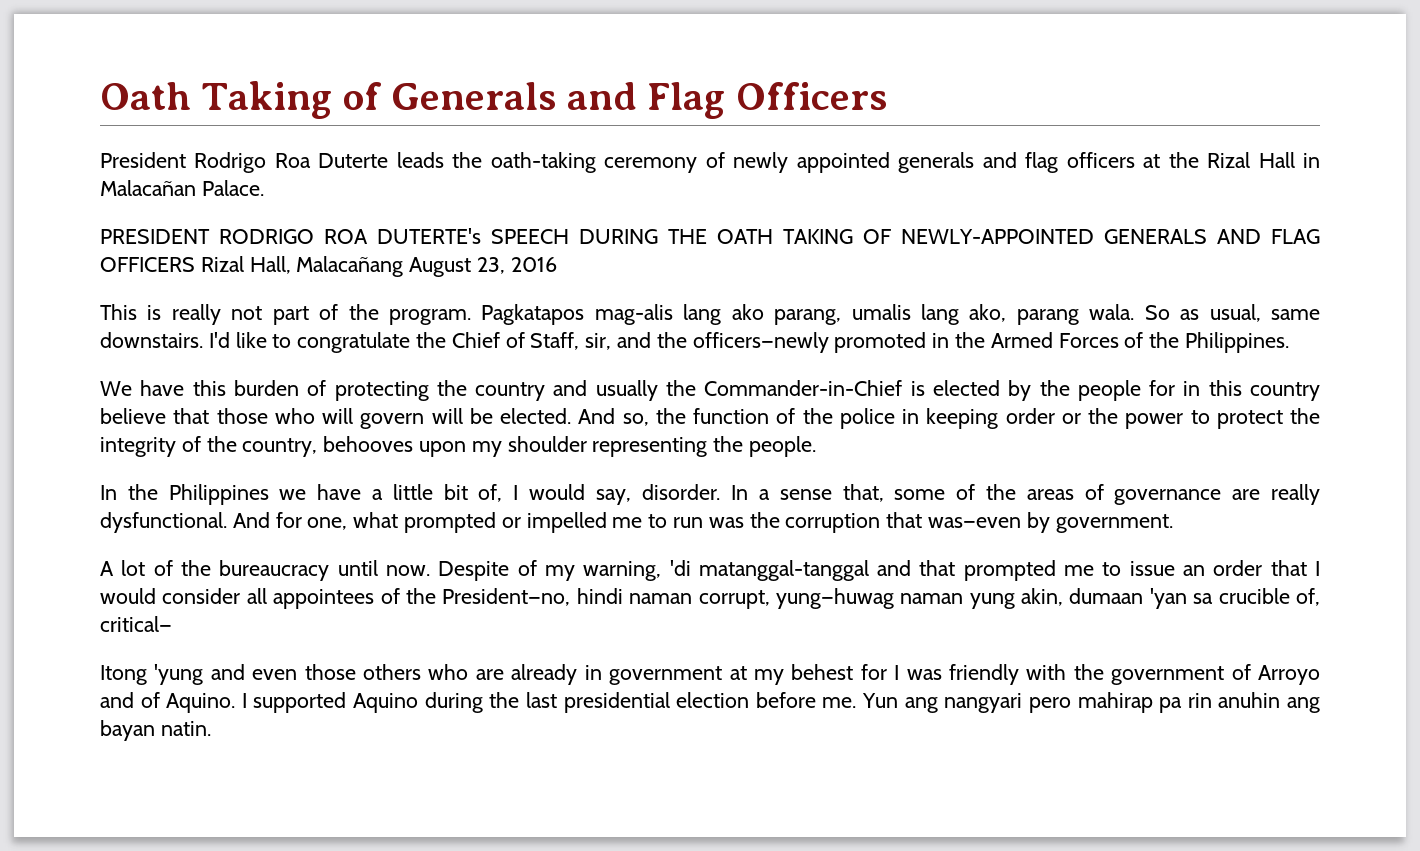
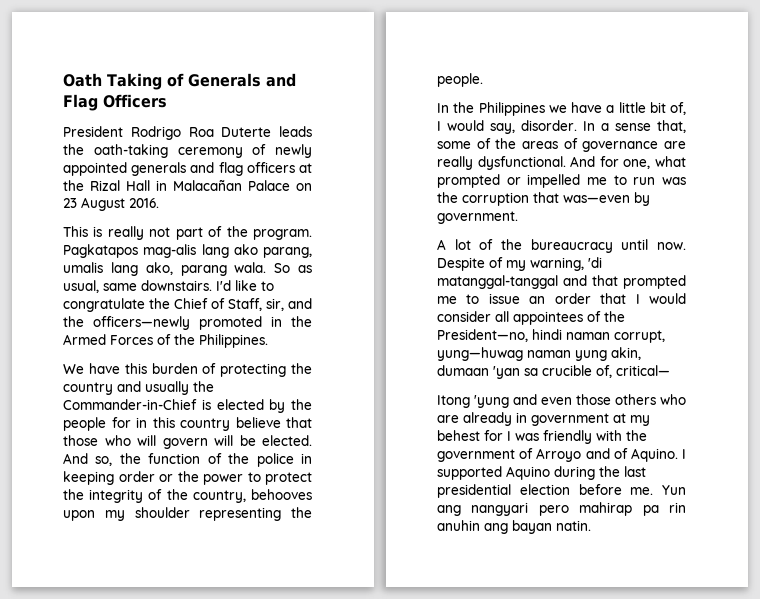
- President Rodrigo Roa Duterte leads the oath-taking ceremony of newly appointed generals and flag officers at the Rizal Hall in Malacañan Palace.
- PRESIDENT RODRIGO ROA DUTERTE's SPEECH DURING THE OATH TAKING OF NEWLY-APPOINTED GENERALS AND FLAG OFFICERS Rizal Hall, Malacañang August 23, 2016
+ President Rodrigo Roa Duterte leads the oath-taking ceremony of newly appointed generals and flag officers at the Rizal Hall in Malacañan Palace on 23 August 2016.

